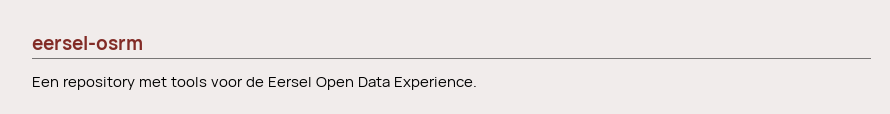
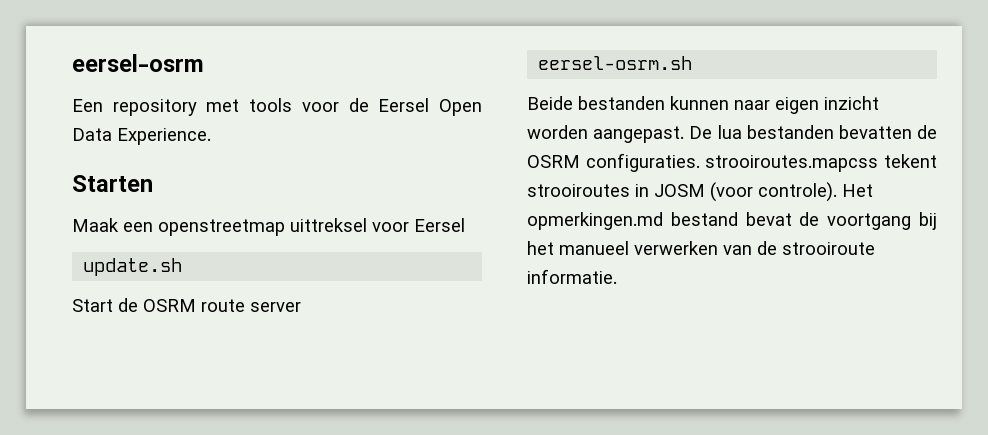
+ Starten
+ Maak een openstreetmap uittreksel voor Eersel
+ update.sh
+ Start de OSRM route server
+ eersel-osrm.sh
+ Beide bestanden kunnen naar eigen inzicht worden aangepast. De lua bestanden bevatten de OSRM configuraties. strooiroutes.mapcss tekent strooiroutes in JOSM (voor controle). Het opmerkingen.md bestand bevat de voortgang bij het manueel verwerken van de strooiroute informatie.

